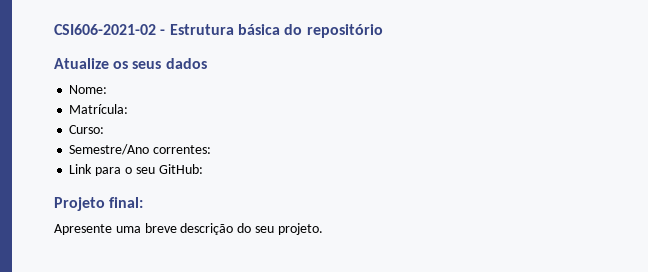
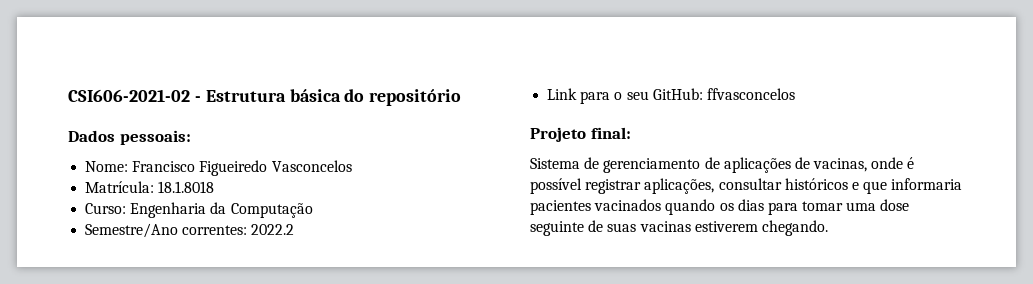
- Atualize os seus dados
- Nome:
+ Dados pessoais:
+ Nome: Francisco Figueiredo Vasconcelos
- Matrícula:
+ Matrícula: 18.1.8018
- Curso:
+ Curso: Engenharia da Computação
- Semestre/Ano correntes:
+ Semestre/Ano correntes: 2022.2
- Link para o seu GitHub:
+ Link para o seu GitHub: ffvasconcelos
- Apresente uma breve descrição do seu projeto.
+ Sistema de gerenciamento de aplicações de vacinas, onde é possível registrar aplicações, consultar históricos e que informaria pacientes vacinados quando os dias para tomar uma dose seguinte de suas vacinas estiverem chegando.

